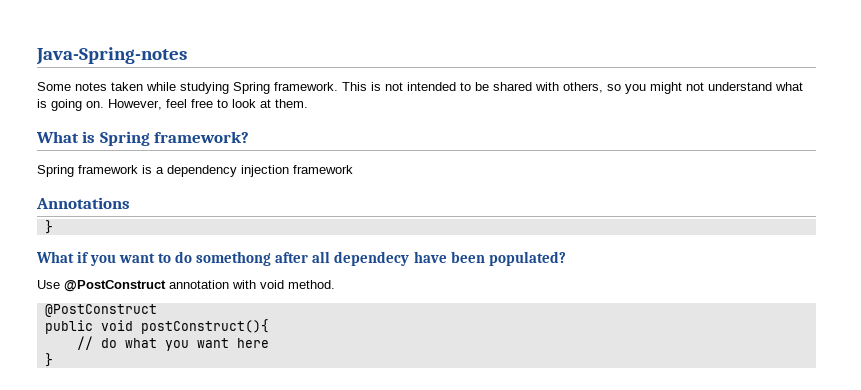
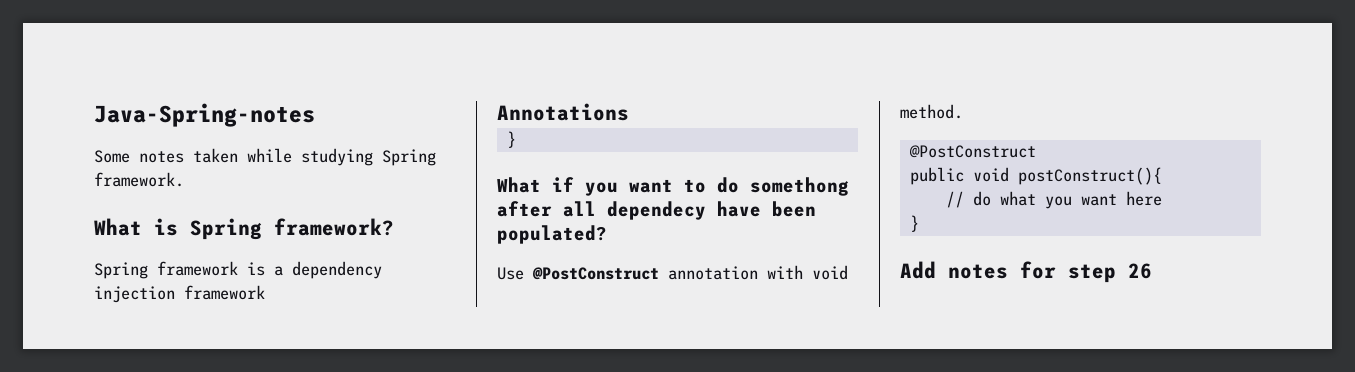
- This is not intended to be shared with others, so you might not understand what is going on. However, feel free to look at them.
+ Add notes for step 26

